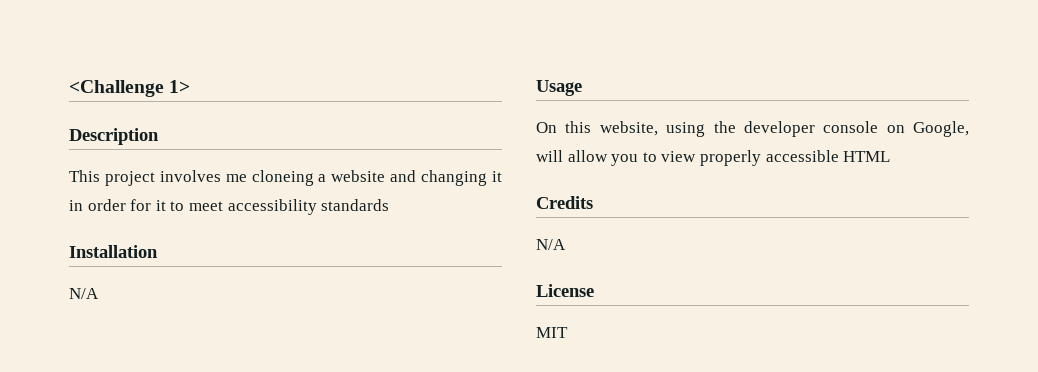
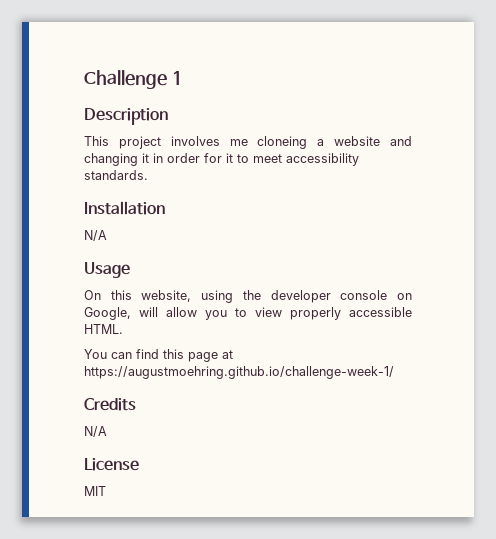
- <Challenge 1>
+ Challenge 1
- This project involves me cloneing a website and changing it in order for it to meet accessibility standards
+ This project involves me cloneing a website and changing it in order for it to meet accessibility standards.
- On this website, using the developer console on Google, will allow you to view properly accessible HTML
+ On this website, using the developer console on Google, will allow you to view properly accessible HTML.
+ You can find this page at https://augustmoehring.github.io/challenge-week-1/

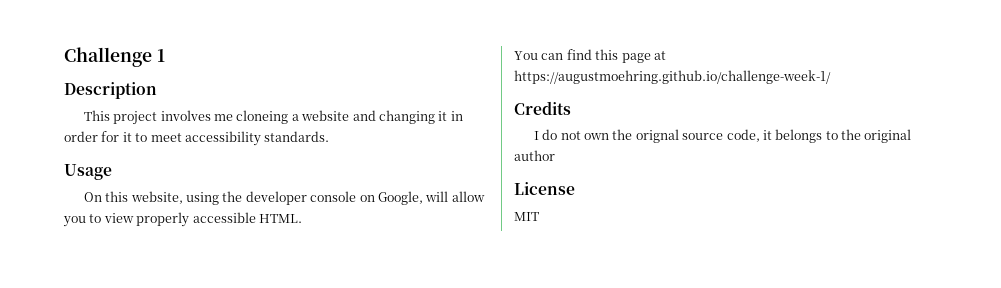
- Installation
- N/A
  Credits
- N/A
+ I do not own the orignal source code, it belongs to the original author

